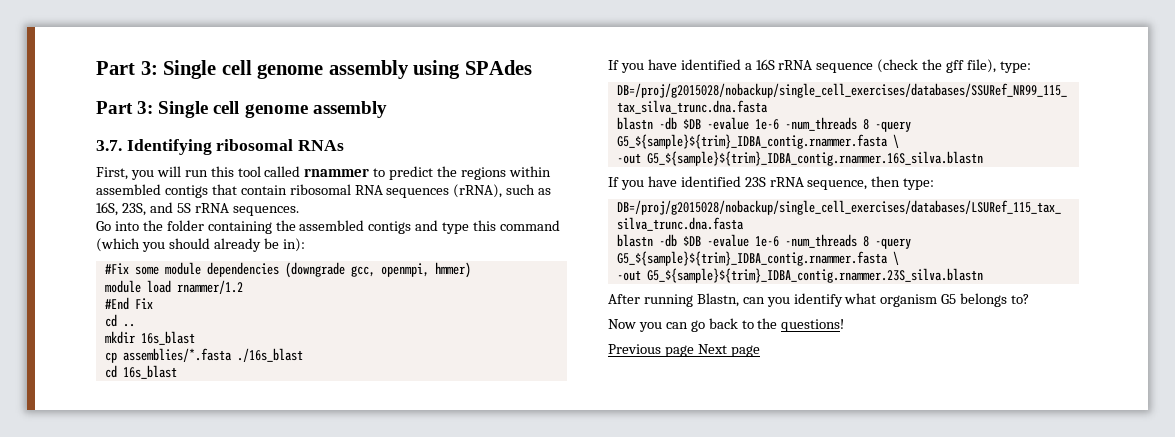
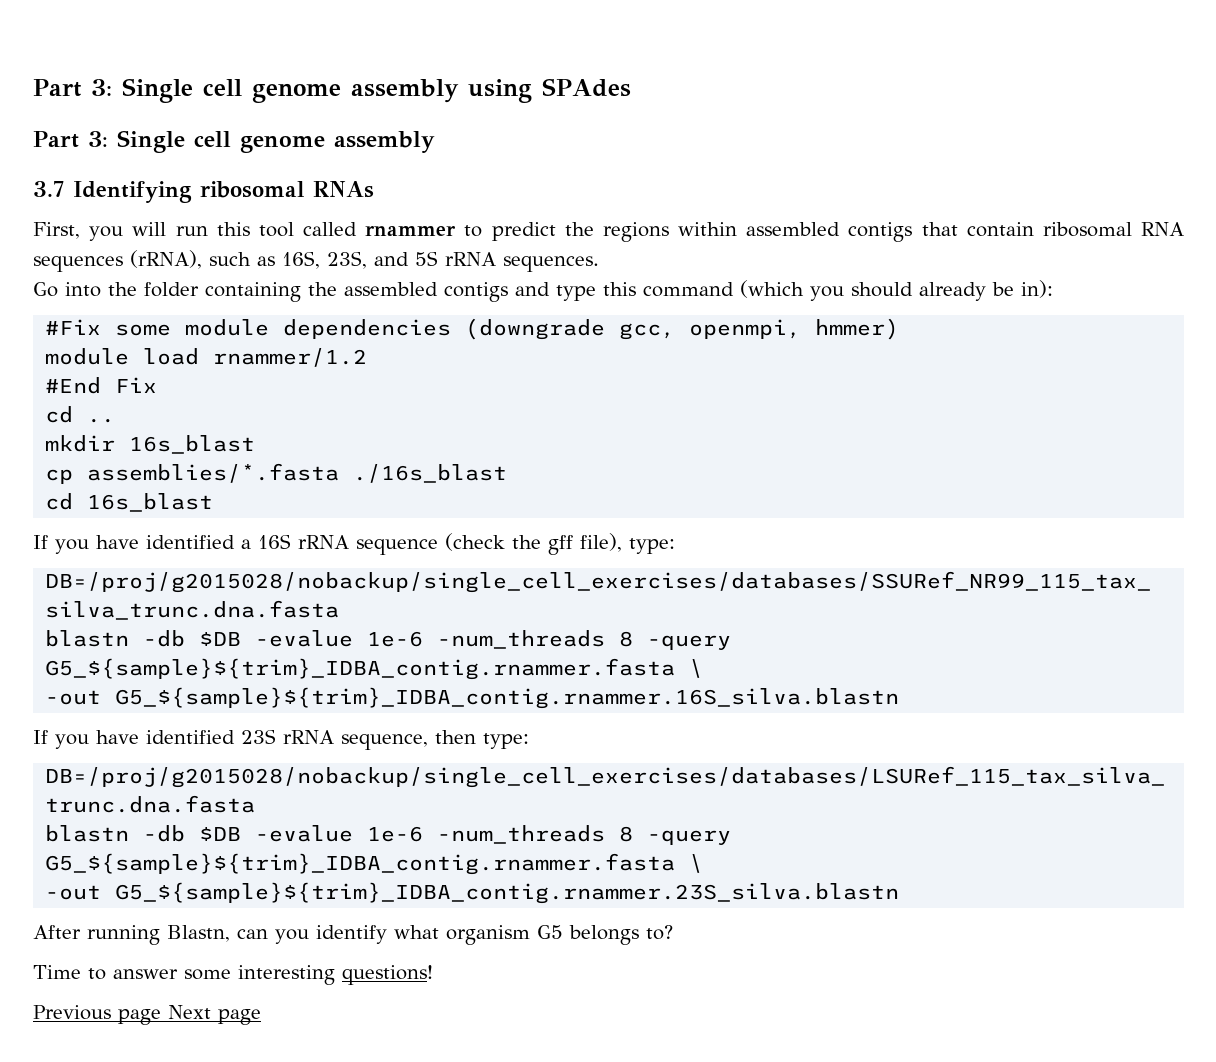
- 3.7. Identifying ribosomal RNAs
+ 3.7 Identifying ribosomal RNAs
- Now you can go back to the questions!
+ Time to answer some interesting questions!

